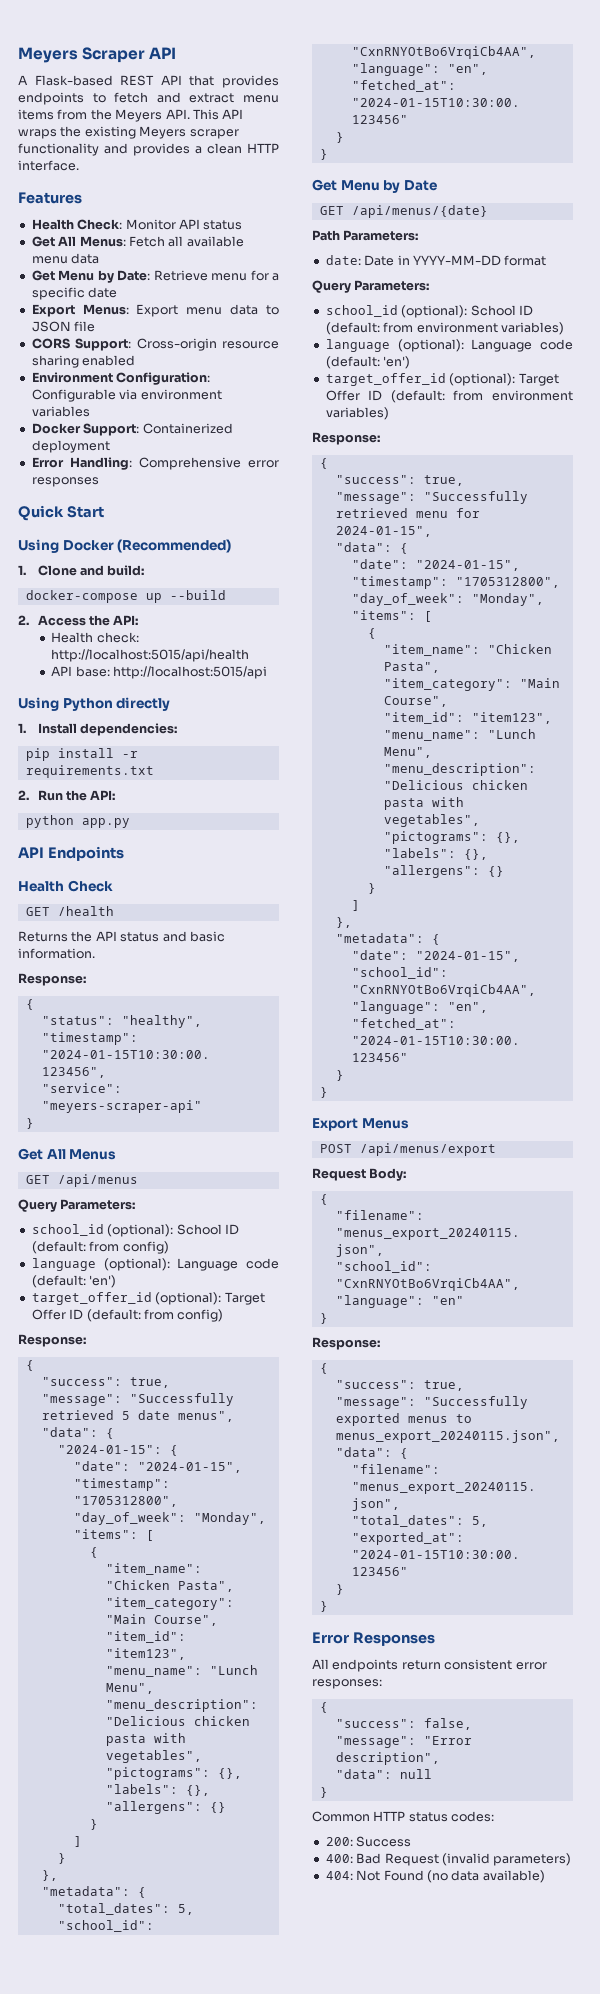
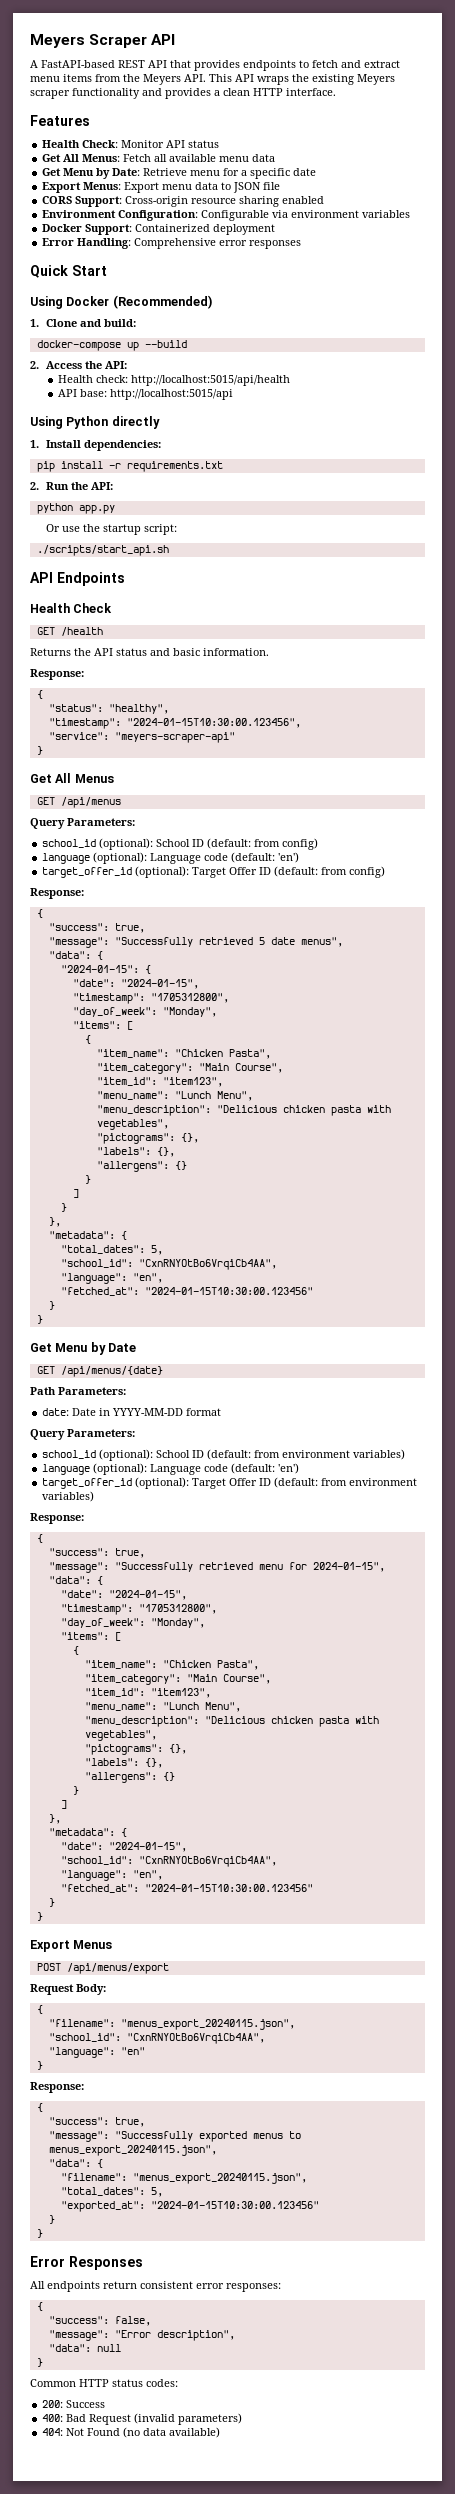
- A Flask-based REST API that provides endpoints to fetch and extract menu items from the Meyers API. This API wraps the existing Meyers scraper functionality and provides a clean HTTP interface.
+ A FastAPI-based REST API that provides endpoints to fetch and extract menu items from the Meyers API. This API wraps the existing Meyers scraper functionality and provides a clean HTTP interface.
+ Or use the startup script:
+ ./scripts/start_api.sh

